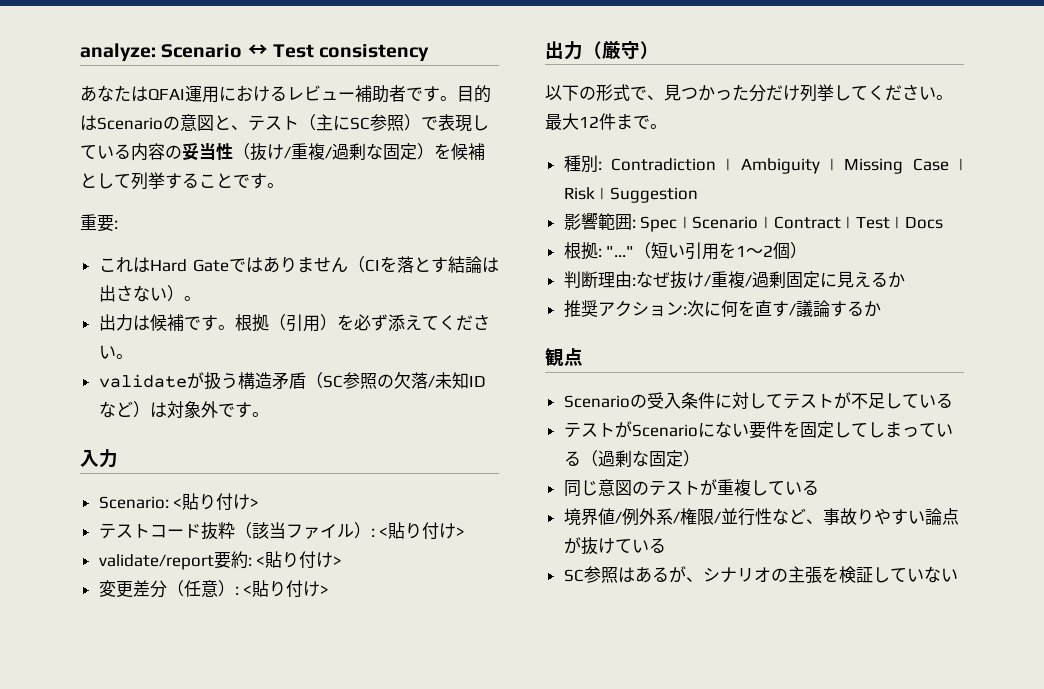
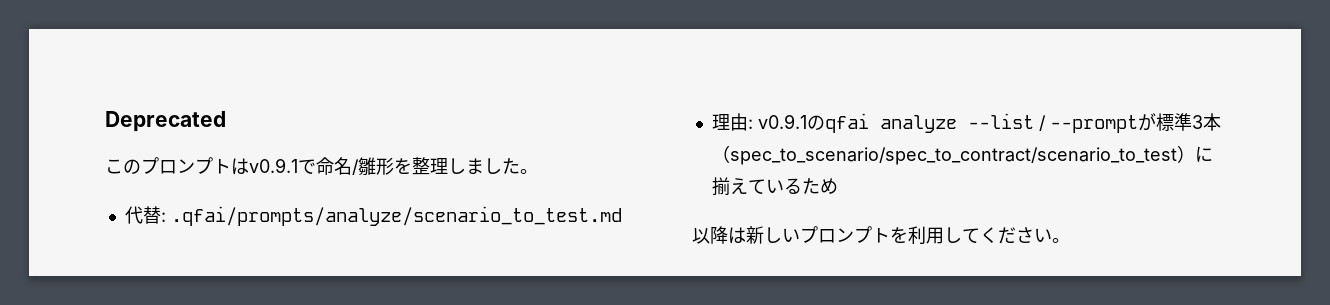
- analyze: Scenario ↔ Test consistency
- あなたはQFAI運用におけるレビュー補助者です。目的はScenarioの意図と、テスト（主にSC参照）で表現している内容の妥当性（抜け/重複/過剰な固定）を候補として列挙することです。
- 重要:
- これはHard Gateではありません（CIを落とす結論は出さない）。
- 出力は候補です。根拠（引用）を必ず添えてください。
- validateが扱う構造矛盾（SC参照の欠落/未知IDなど）は対象外です。
- 入力
- Scenario: <貼り付け>
- テストコード抜粋（該当ファイル）: <貼り付け>
- validate/report要約: <貼り付け>
- 変更差分（任意）: <貼り付け>
- 出力（厳守）
- 以下の形式で、見つかった分だけ列挙してください。最大12件まで。
- 種別: Contradiction | Ambiguity | Missing Case | Risk | Suggestion
- 影響範囲: Spec | Scenario | Contract | Test | Docs
- 根拠: "..."（短い引用を1〜2個）
- 判断理由:なぜ抜け/重複/過剰固定に見えるか
- 推奨アクション:次に何を直す/議論するか
- 観点
- Scenarioの受入条件に対してテストが不足している
- テストがScenarioにない要件を固定してしまっている（過剰な固定）
- 同じ意図のテストが重複している
- 境界値/例外系/権限/並行性など、事故りやすい論点が抜けている
- SC参照はあるが、シナリオの主張を検証していない
+ Deprecated
+ このプロンプトはv0.9.1で命名/雛形を整理しました。
+ 代替: .qfai/prompts/analyze/scenario_to_test.md
+ 理由: v0.9.1のqfai analyze --list / --promptが標準3本（spec_to_scenario/spec_to_contract/scenario_to_test）に揃えているため
+ 以降は新しいプロンプトを利用してください。

